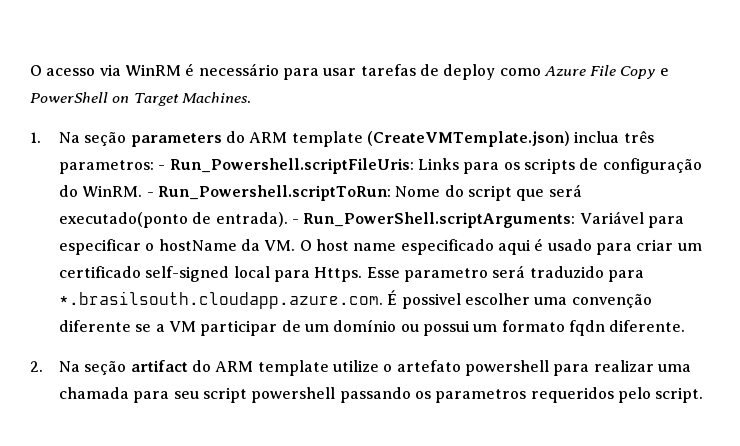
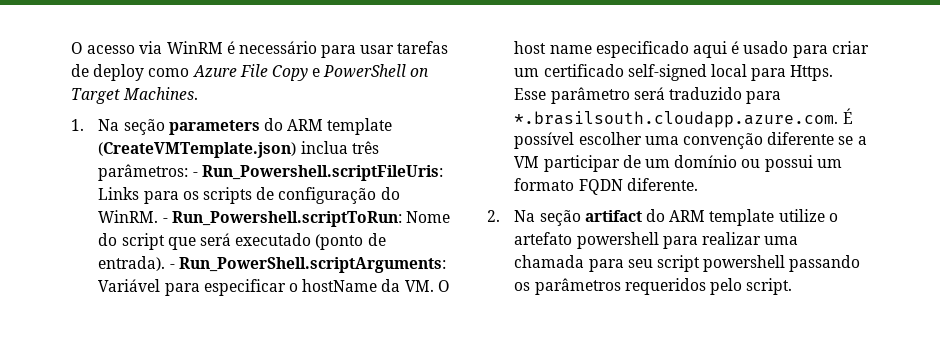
- 1. Na seção parameters do ARM template (CreateVMTemplate.json) inclua três parametros: - Run_Powershell.scriptFileUris: Links para os scripts de configuração do WinRM.
+ 1. Na seção parameters do ARM template (CreateVMTemplate.json) inclua três parâmetros: - Run_Powershell.scriptFileUris: Links para os scripts de configuração do WinRM.
- - Run_Powershell.scriptToRun: Nome do script que será executado(ponto de entrada).
+ - Run_Powershell.scriptToRun: Nome do script que será executado (ponto de entrada).
- Esse parametro será traduzido para *.brasilsouth.cloudapp.azure.com. É possivel escolher uma convenção diferente se a VM participar de um domínio ou possui um formato fqdn diferente.
+ Esse parâmetro será traduzido para *.brasilsouth.cloudapp.azure.com. É possível escolher uma convenção diferente se a VM participar de um domínio ou possui um formato FQDN diferente.
- 2. Na seção artifact do ARM template utilize o artefato powershell para realizar uma chamada para seu script powershell passando os parametros requeridos pelo script.
+ 2. Na seção artifact do ARM template utilize o artefato powershell para realizar uma chamada para seu script powershell passando os parâmetros requeridos pelo script.

